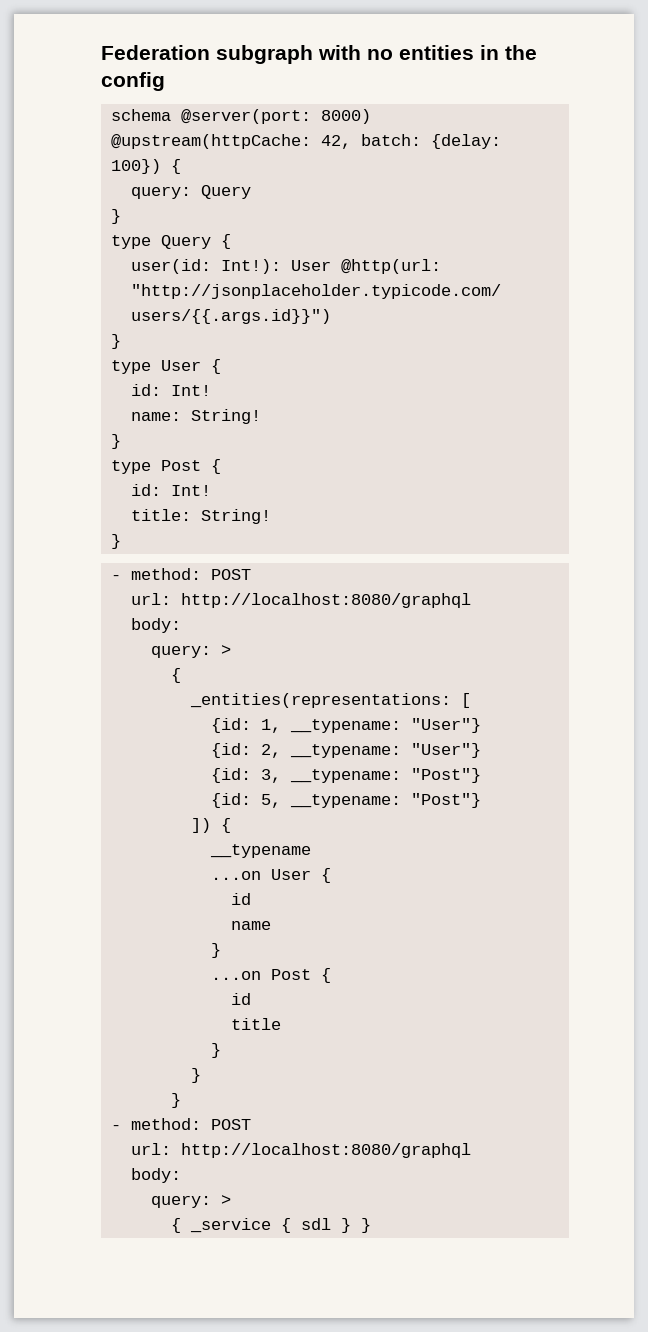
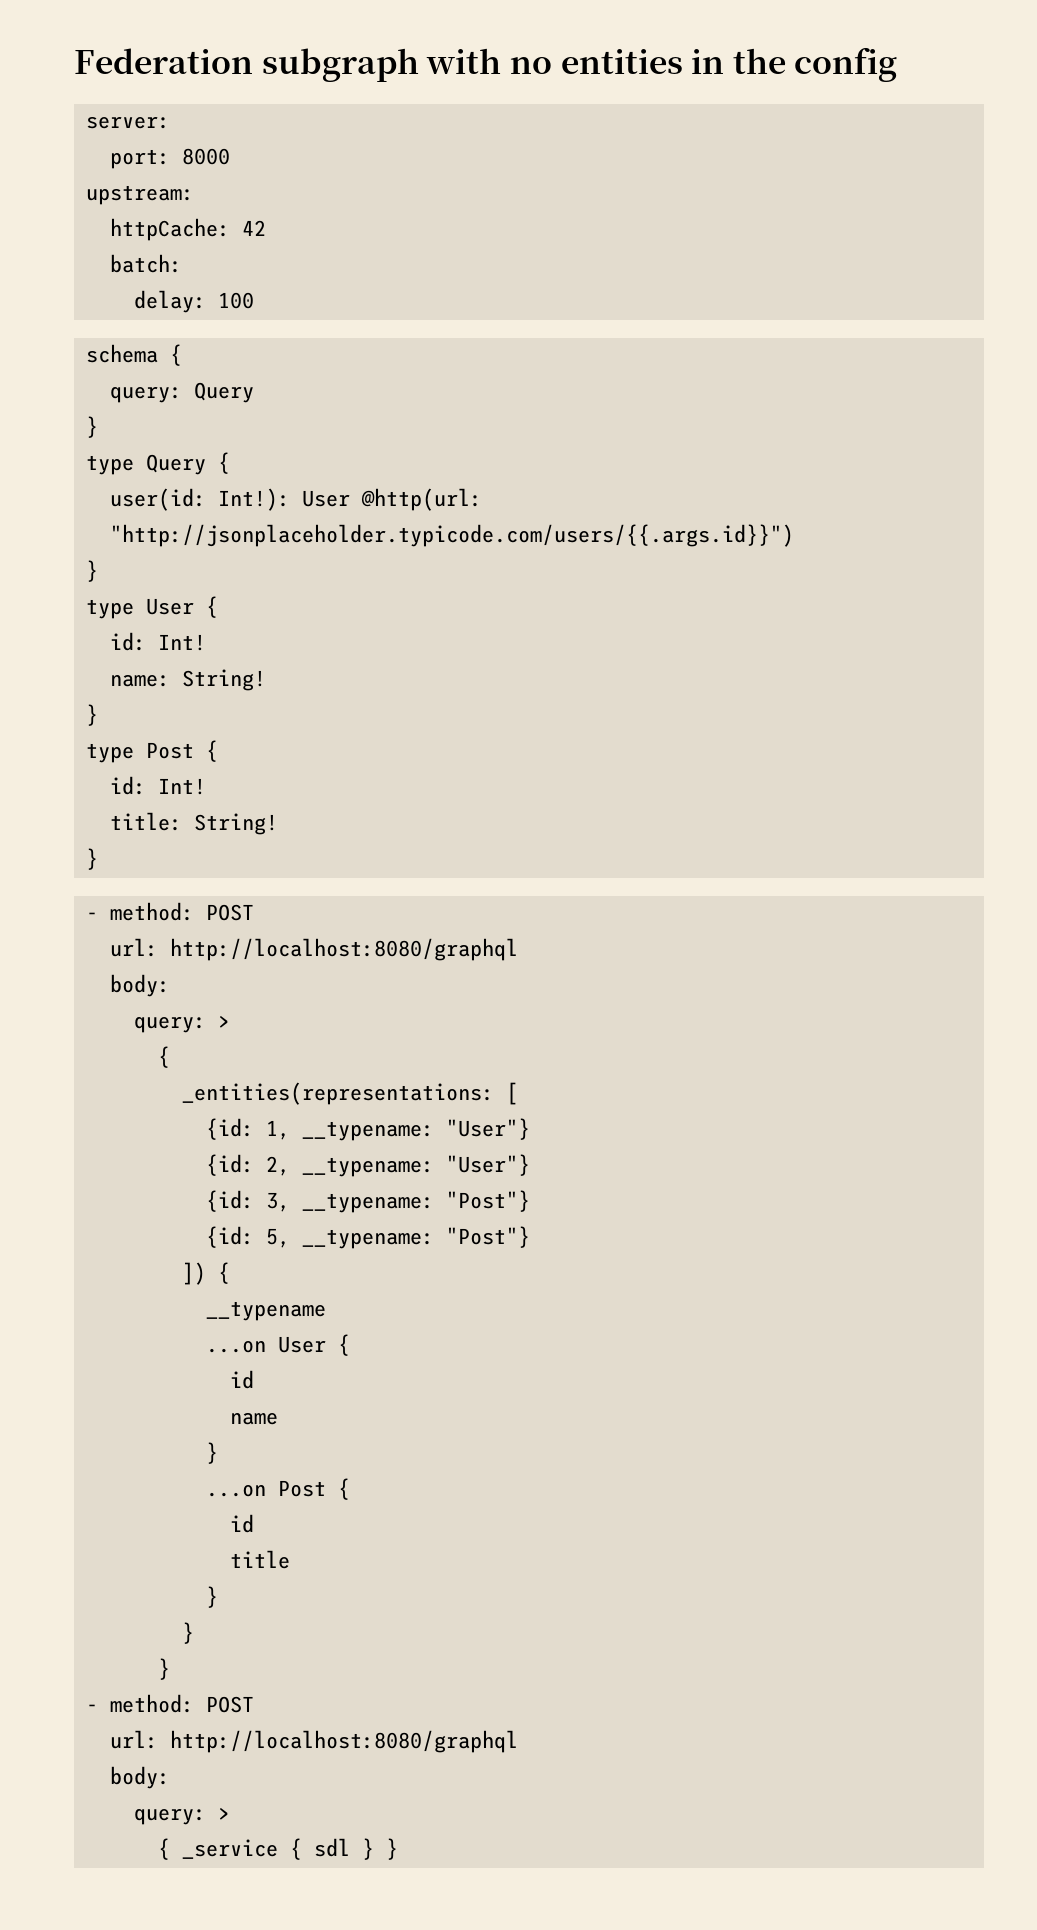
- schema @server(port: 8000) @upstream(httpCache: 42, batch: {delay: 100}) {
+ server:
+ port: 8000
+ upstream:
+ httpCache: 42
+ batch:
+ delay: 100
+ schema {

